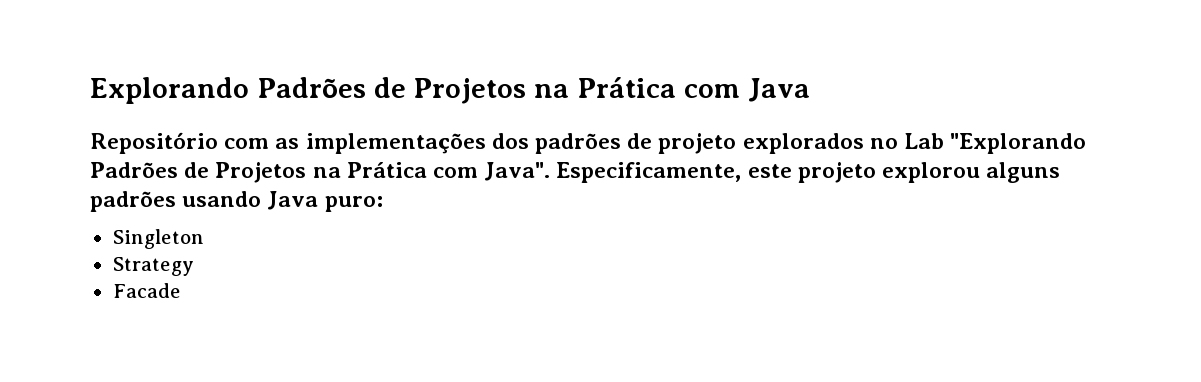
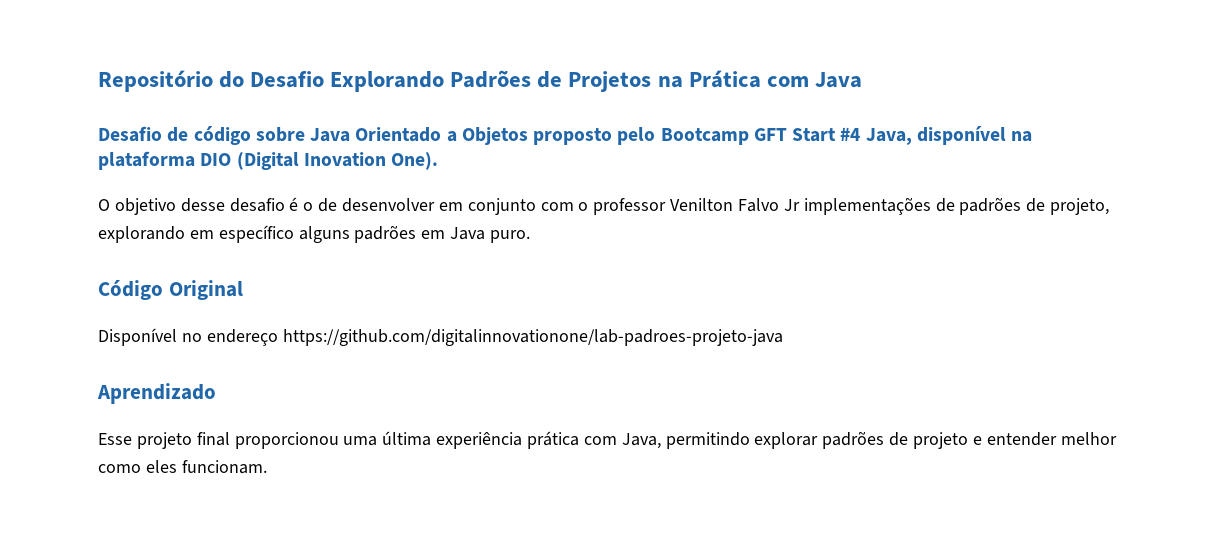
- Explorando Padrões de Projetos na Prática com Java
+ Repositório do Desafio Explorando Padrões de Projetos na Prática com Java
- Repositório com as implementações dos padrões de projeto explorados no Lab "Explorando Padrões de Projetos na Prática com Java". Especificamente, este projeto explorou alguns padrões usando Java puro:
- Singleton
- Strategy
- Facade
+ Desafio de código sobre Java Orientado a Objetos proposto pelo Bootcamp GFT Start #4 Java, disponível na plataforma DIO (Digital Inovation One).
+ O objetivo desse desafio é o de desenvolver em conjunto com o professor Venilton Falvo Jr implementações de padrões de projeto, explorando em específico alguns padrões em Java puro.
+ Código Original
+ Disponível no endereço https://github.com/digitalinnovationone/lab-padroes-projeto-java
+ Aprendizado
+ Esse projeto final proporcionou uma última experiência prática com Java, permitindo explorar padrões de projeto e entender melhor como eles funcionam.

